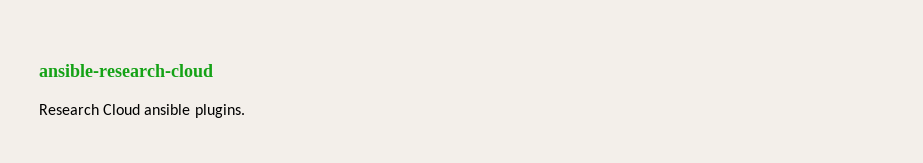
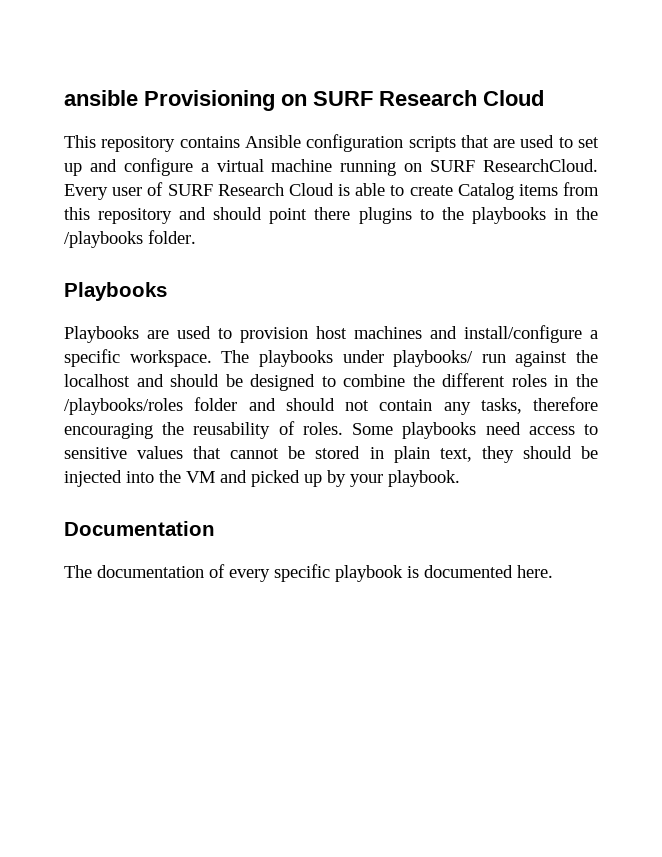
- ansible-research-cloud
- Research Cloud ansible plugins.
+ ansible Provisioning on SURF Research Cloud
+ This repository contains Ansible configuration scripts that are used to set up and configure a virtual machine running on SURF ResearchCloud. Every user of SURF Research Cloud is able to create Catalog items from this repository and should point there plugins to the playbooks in the /playbooks folder.
+ Playbooks
+ Playbooks are used to provision host machines and install/configure a specific workspace. The playbooks under playbooks/ run against the localhost and should be designed to combine the different roles in the /playbooks/roles folder and should not contain any tasks, therefore encouraging the reusability of roles. Some playbooks need access to sensitive values that cannot be stored in plain text, they should be injected into the VM and picked up by your playbook.
+ Documentation
+ The documentation of every specific playbook is documented here.

